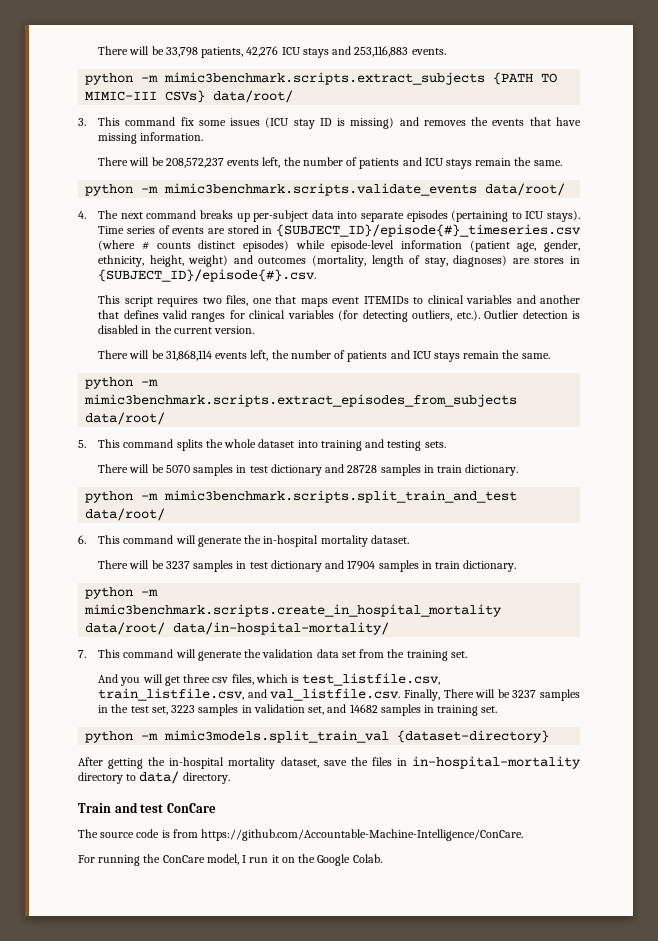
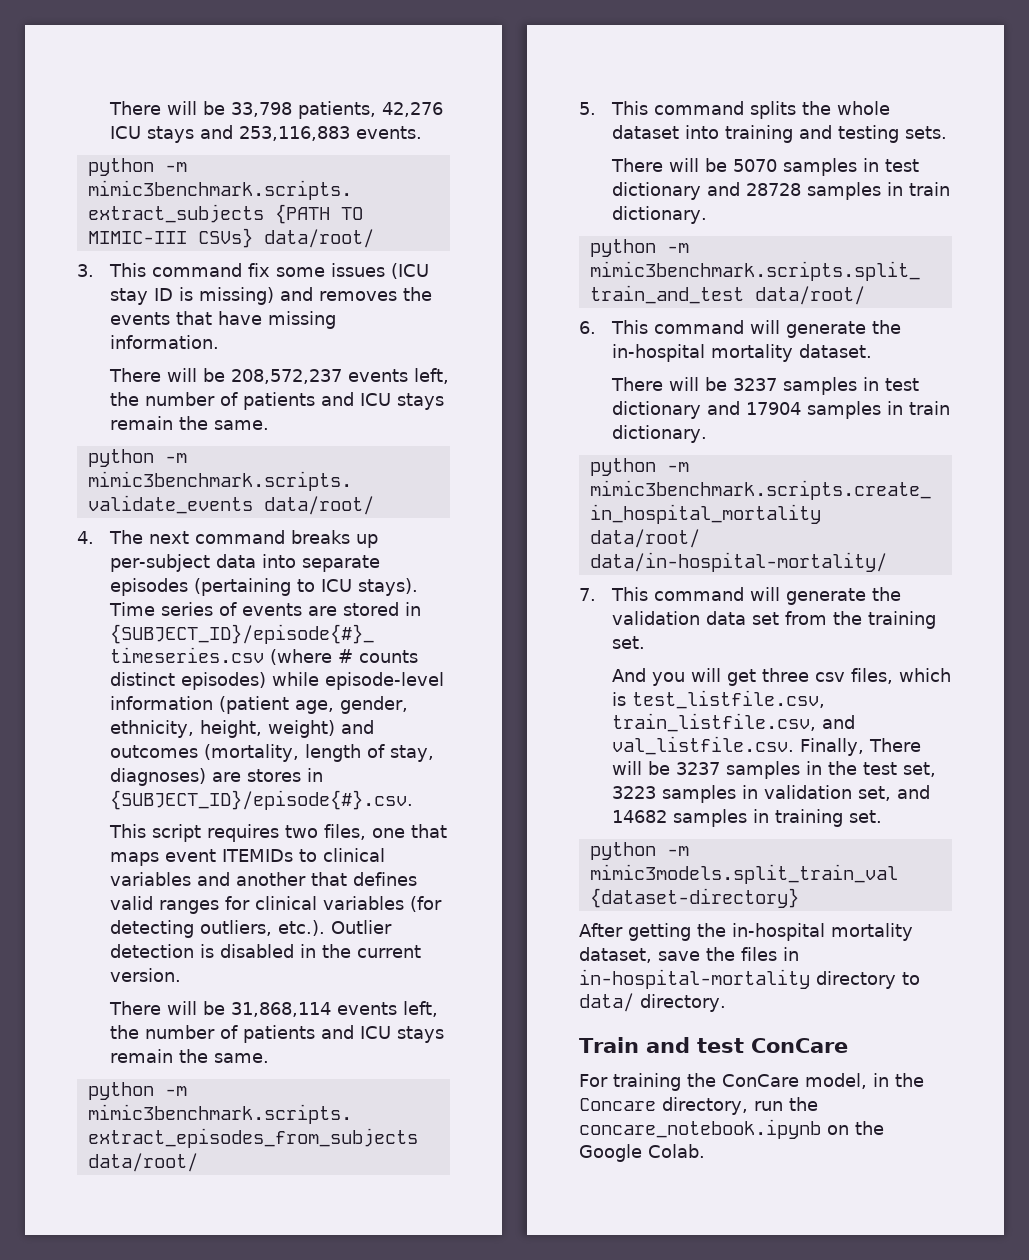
- The source code is from https://github.com/Accountable-Machine-Intelligence/ConCare.
- For running the ConCare model, I run it on the Google Colab.
+ For training the ConCare model, in the Concare directory, run the concare_notebook.ipynb on the Google Colab.

